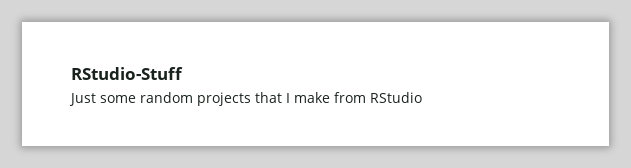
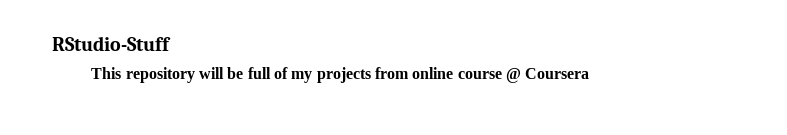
- Just some random projects that I make from RStudio
+ This repository will be full of my projects from online course @ Coursera

